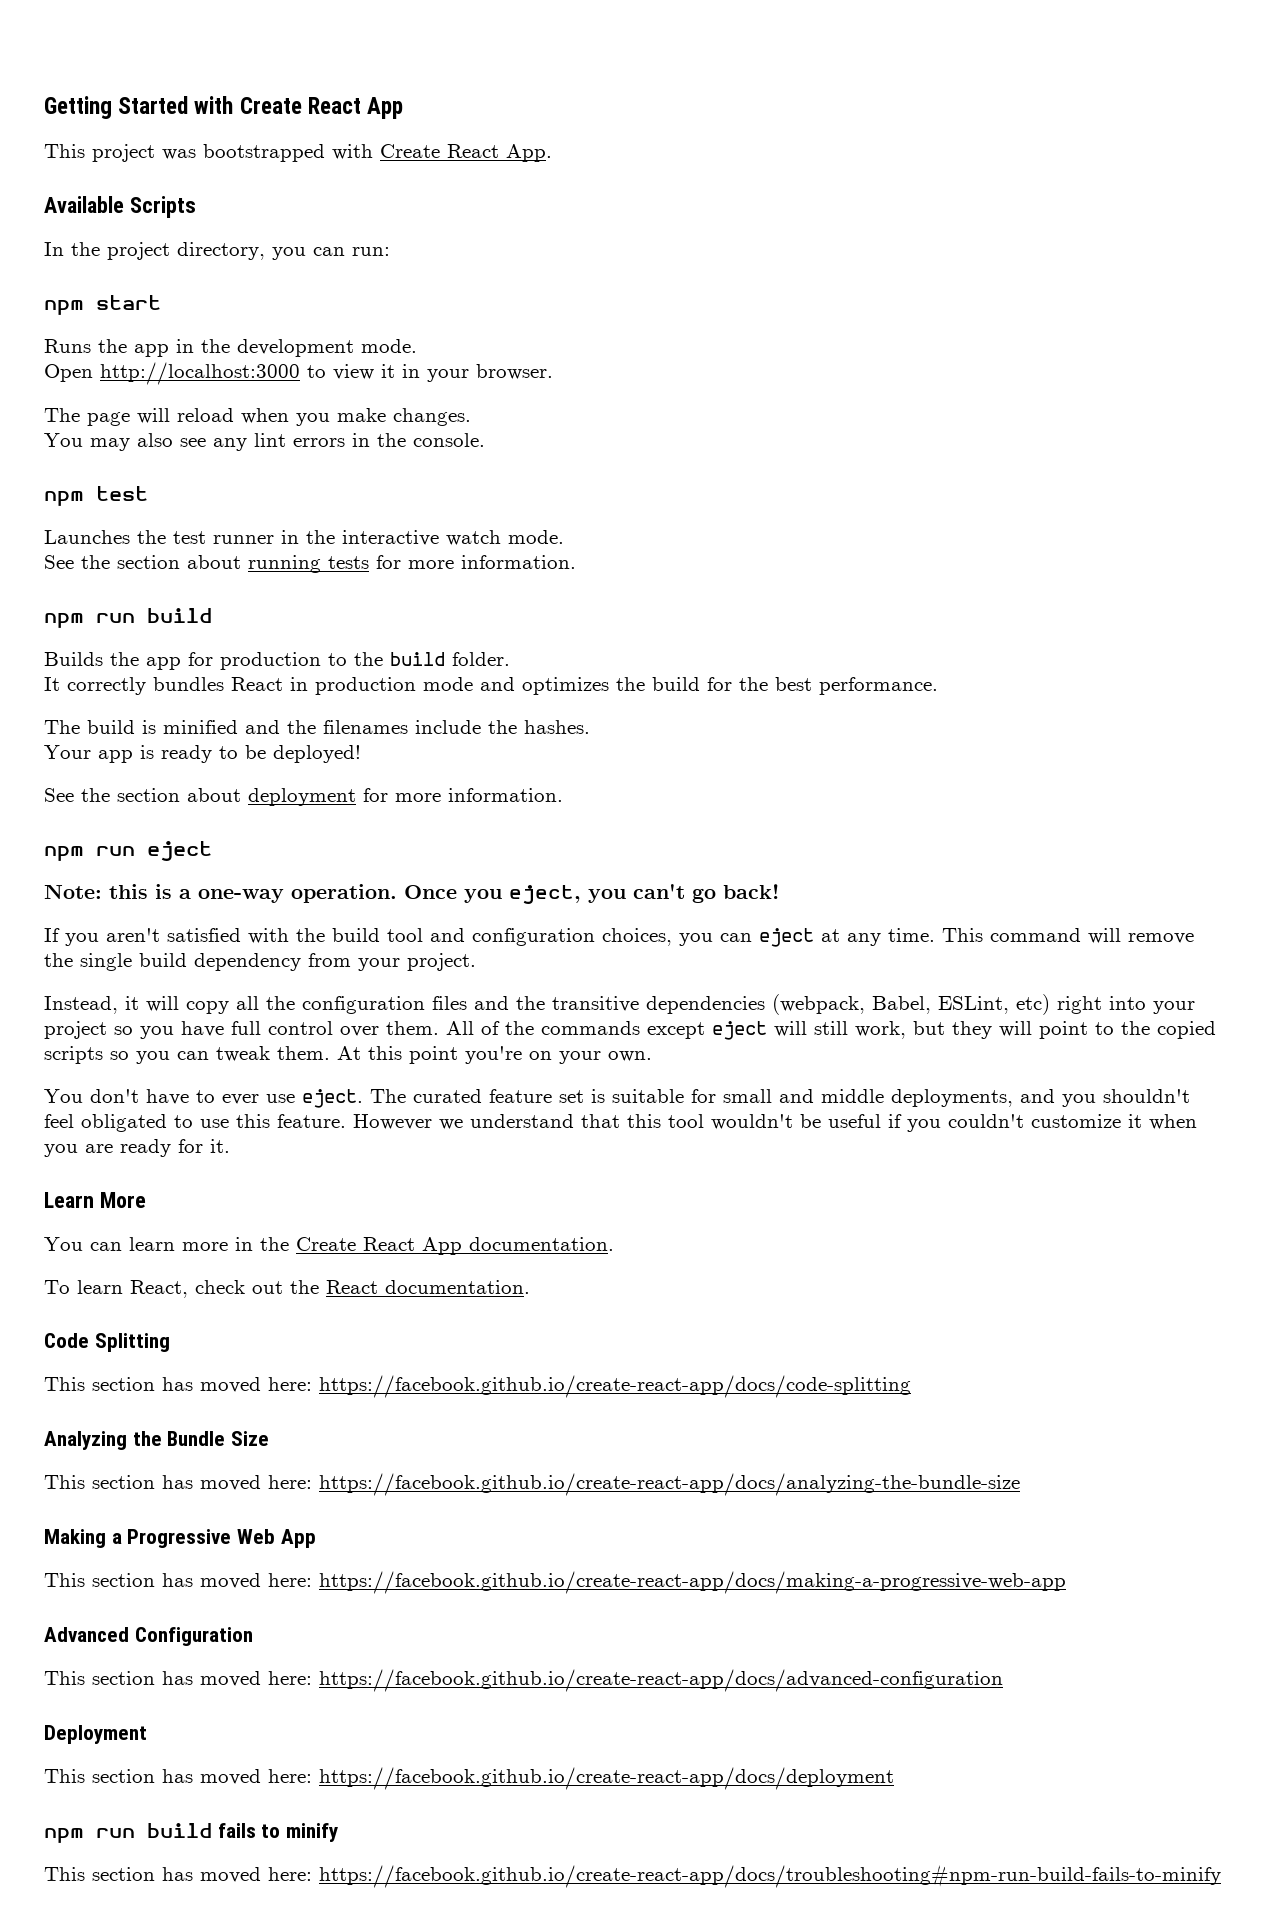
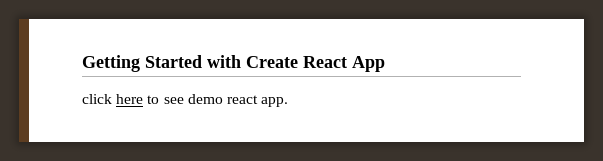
- This project was bootstrapped with Create React App.
- Available Scripts
- In the project directory, you can run:
- npm start
- Runs the app in the development mode.
- Open http://localhost:3000 to view it in your browser.
- The page will reload when you make changes.
- You may also see any lint errors in the console.
- npm test
- Launches the test runner in the interactive watch mode.
- See the section about running tests for more information.
- npm run build
- Builds the app for production to the build folder.
- It correctly bundles React in production mode and optimizes the build for the best performance.
- The build is minified and the filenames include the hashes.
- Your app is ready to be deployed!
- See the section about deployment for more information.
- npm run eject
- Note: this is a one-way operation. Once you eject, you can't go back!
- If you aren't satisfied with the build tool and configuration choices, you can eject at any time. This command will remove the single build dependency from your project.
- Instead, it will copy all the configuration files and the transitive dependencies (webpack, Babel, ESLint, etc) right into your project so you have full control over them. All of the commands except eject will still work, but they will point to the copied scripts so you can tweak them. At this point you're on your own.
- You don't have to ever use eject. The curated feature set is suitable for small and middle deployments, and you shouldn't feel obligated to use this feature. However we understand that this tool wouldn't be useful if you couldn't customize it when you are ready for it.
- Learn More
- You can learn more in the Create React App documentation.
- To learn React, check out the React documentation.
- Code Splitting
- This section has moved here: https://facebook.github.io/create-react-app/docs/code-splitting
- Analyzing the Bundle Size
- This section has moved here: https://facebook.github.io/create-react-app/docs/analyzing-the-bundle-size
- Making a Progressive Web App
- This section has moved here: https://facebook.github.io/create-react-app/docs/making-a-progressive-web-app
- Advanced Configuration
- This section has moved here: https://facebook.github.io/create-react-app/docs/advanced-configuration
- Deployment
- This section has moved here: https://facebook.github.io/create-react-app/docs/deployment
- npm run build fails to minify
- This section has moved here: https://facebook.github.io/create-react-app/docs/troubleshooting#npm-run-build-fails-to-minify
+ click here to see demo react app.

